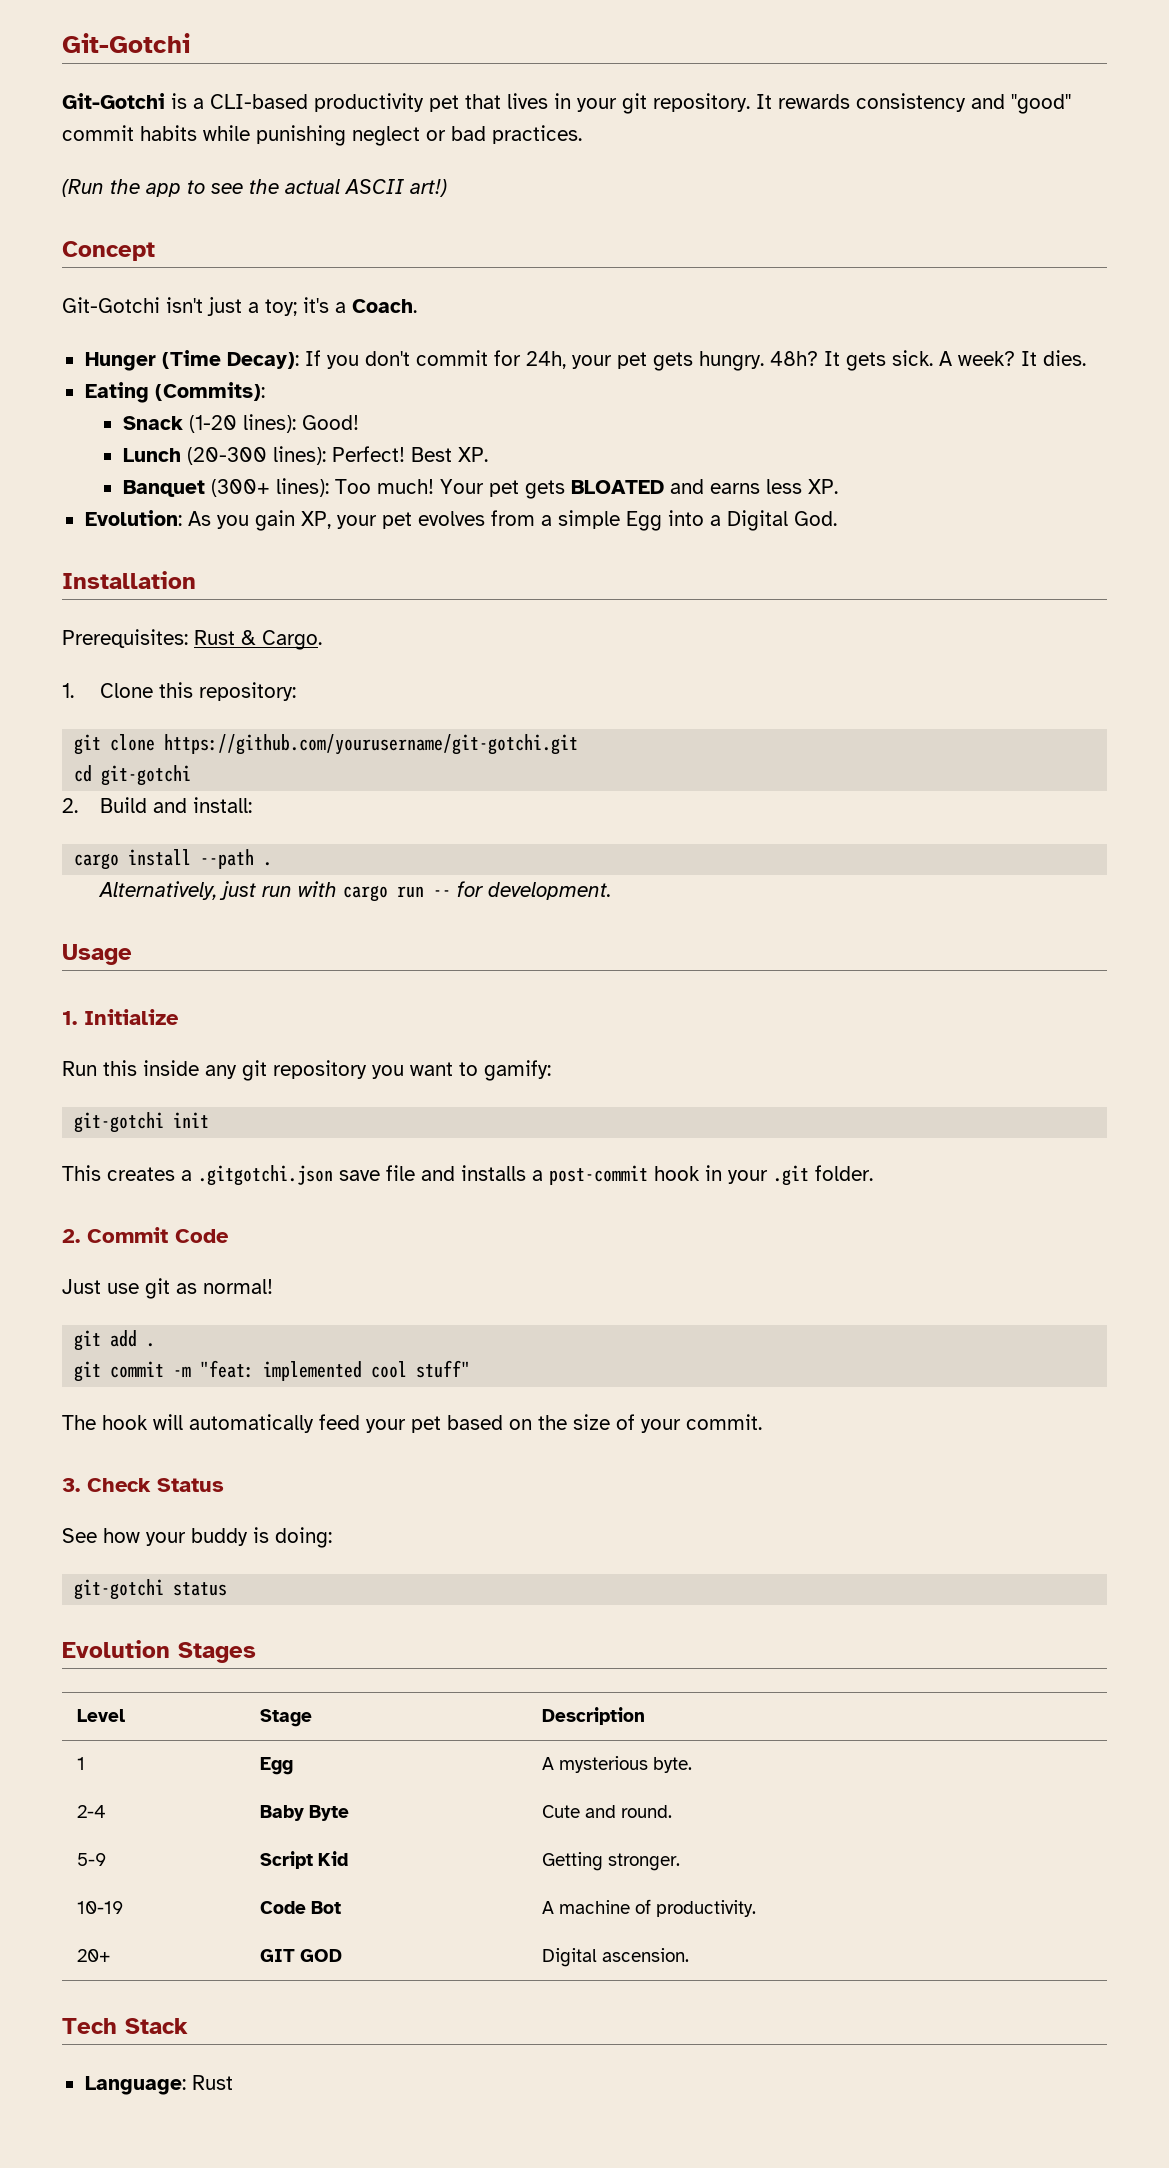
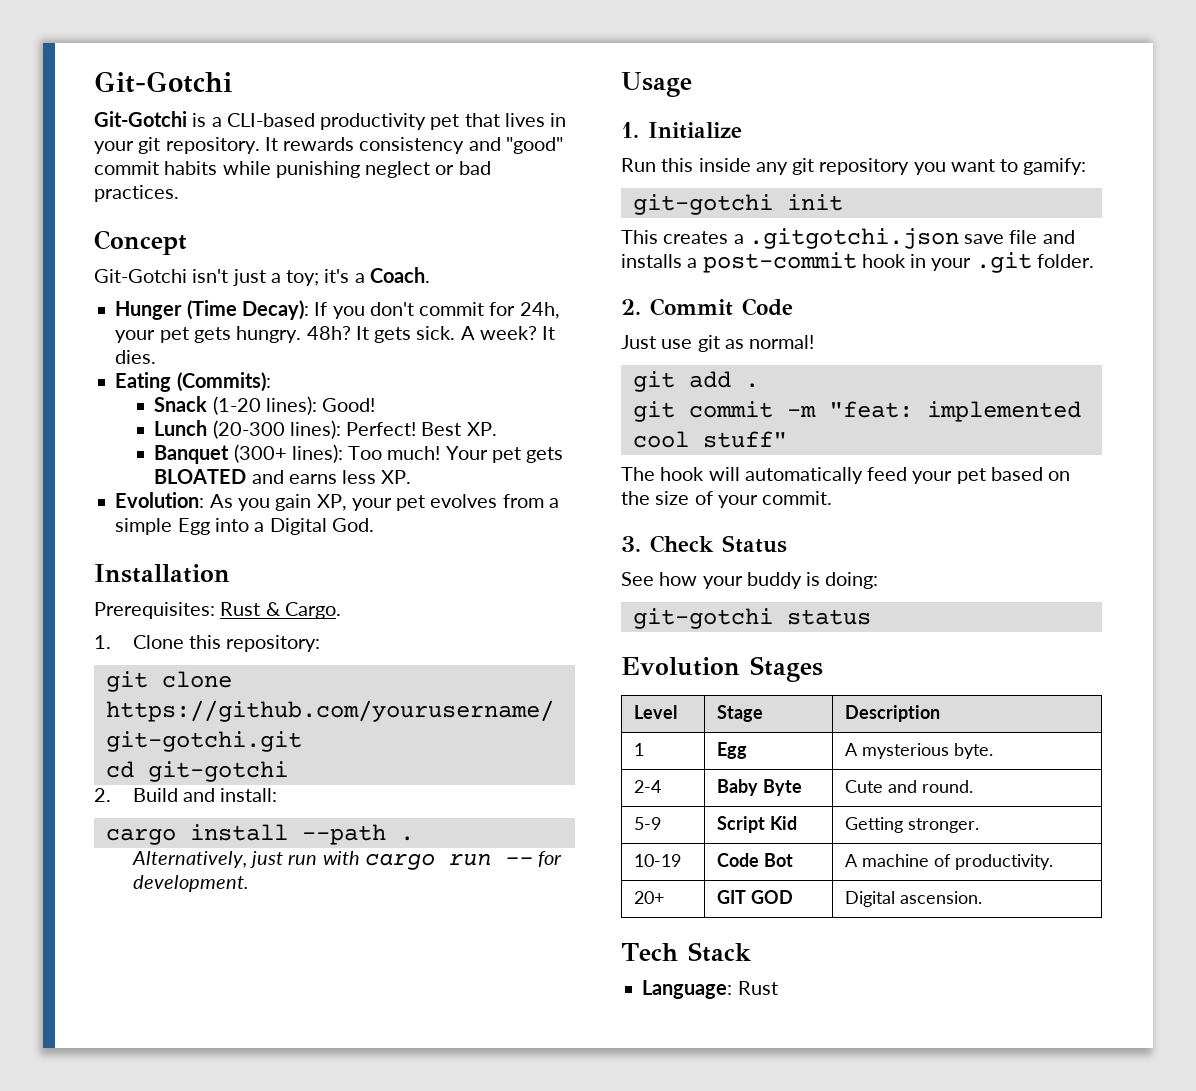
- (Run the app to see the actual ASCII art!)

